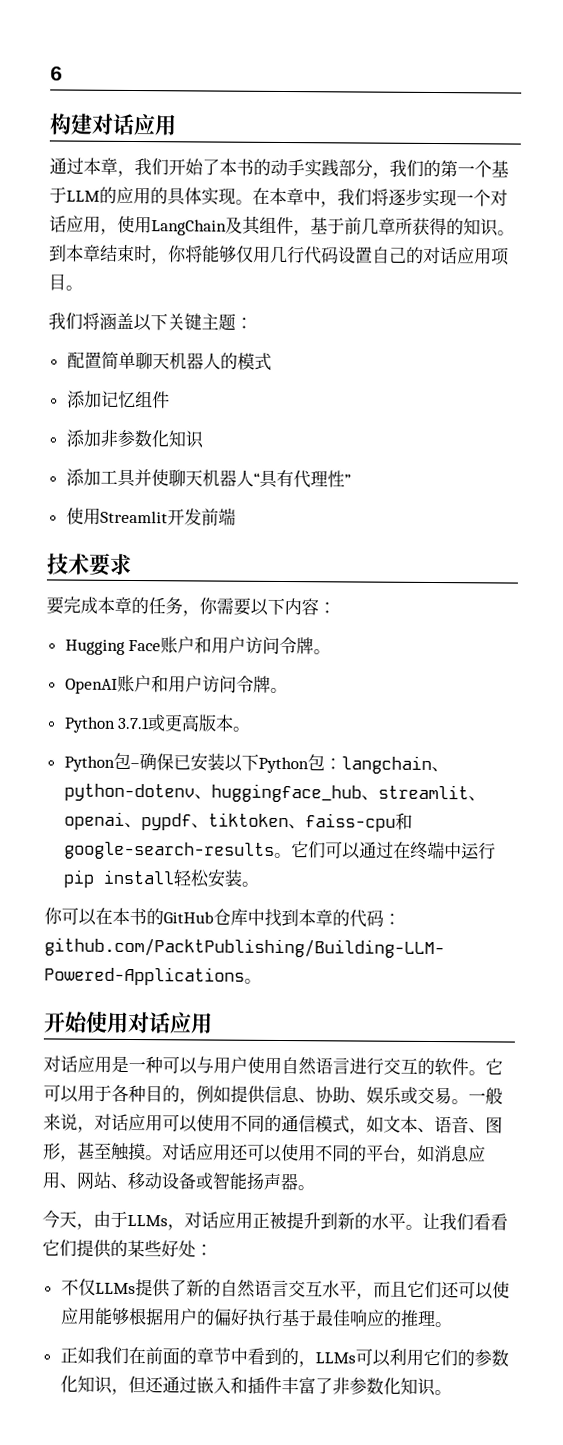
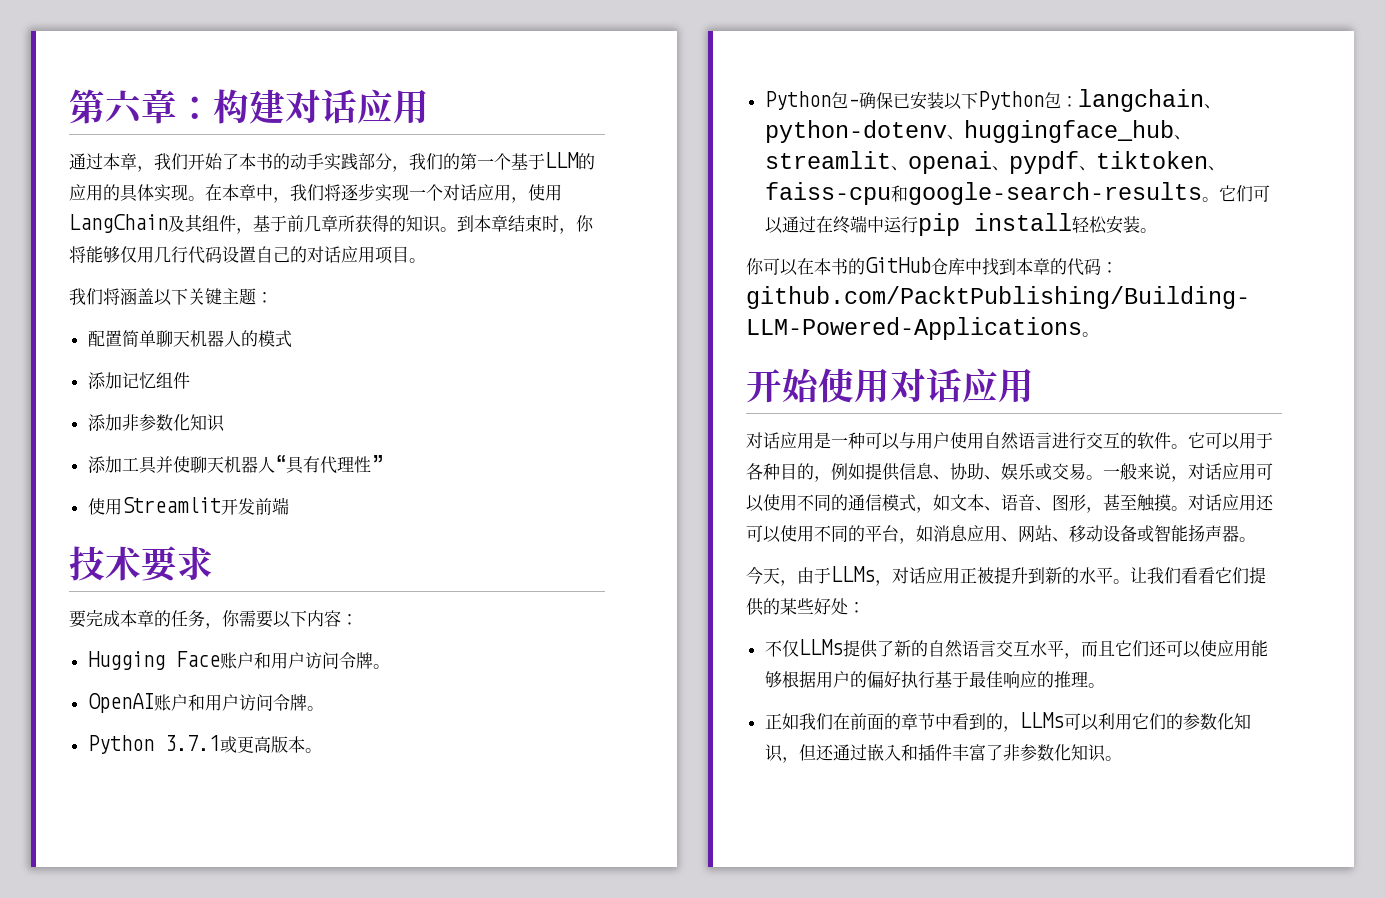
- 6
- 构建对话应用
+ 第六章：构建对话应用

